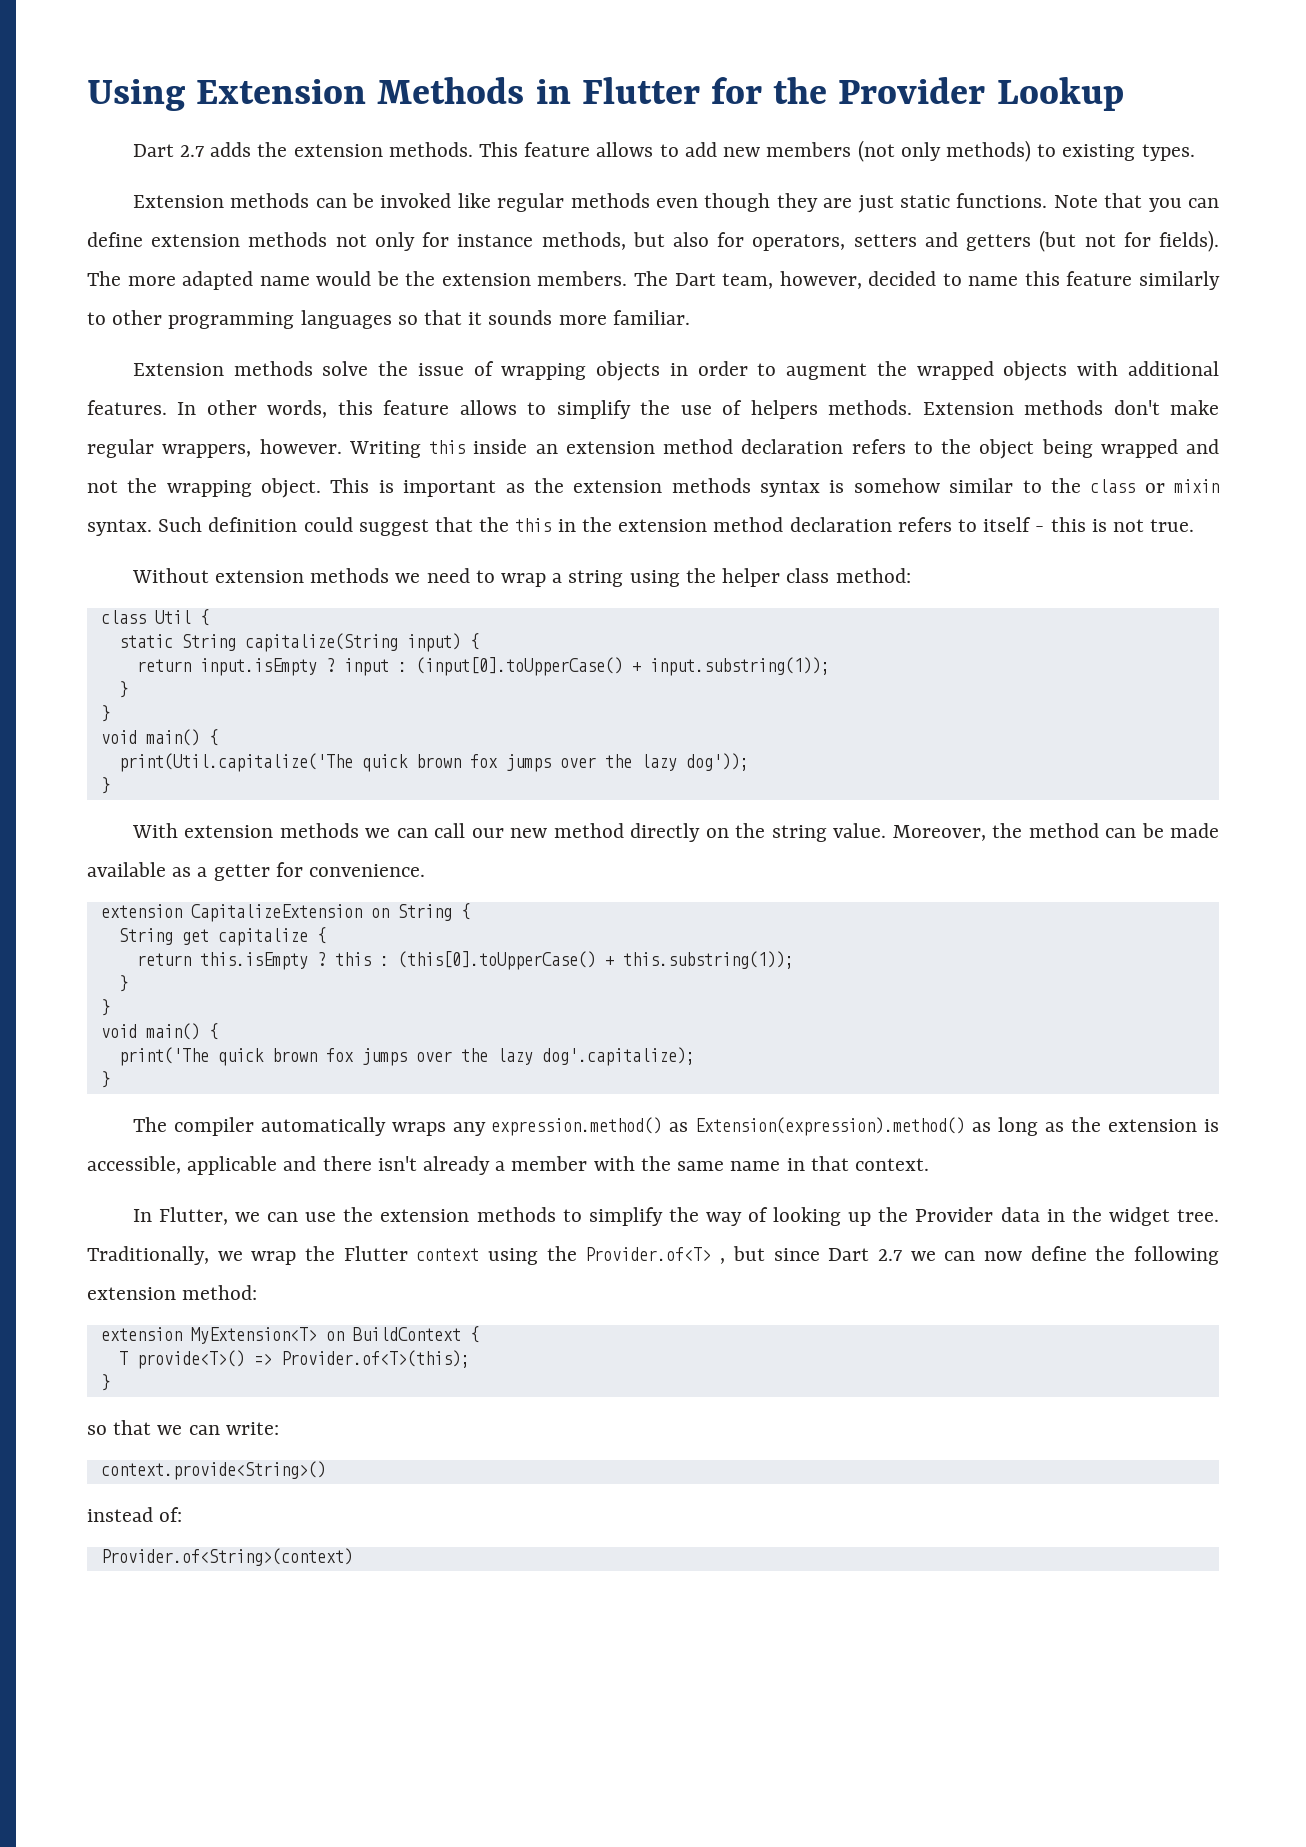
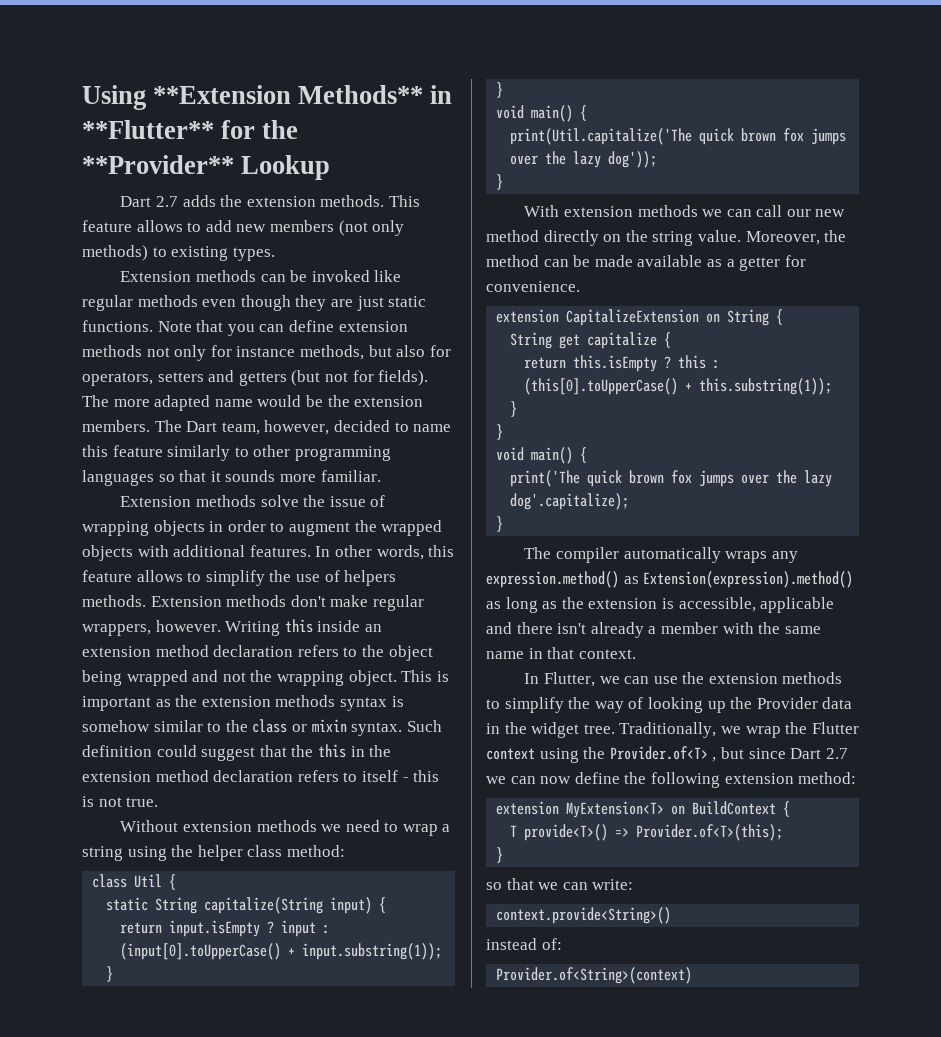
- Using Extension Methods in Flutter for the Provider Lookup
+ Using **Extension Methods** in **Flutter** for the **Provider** Lookup

